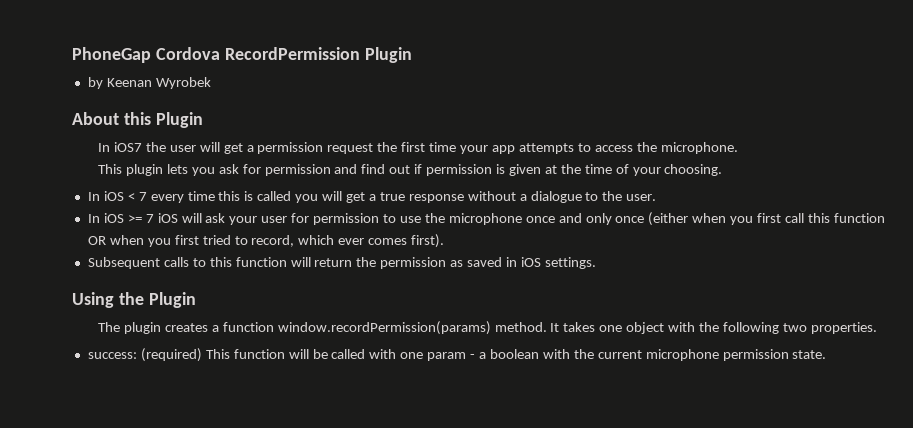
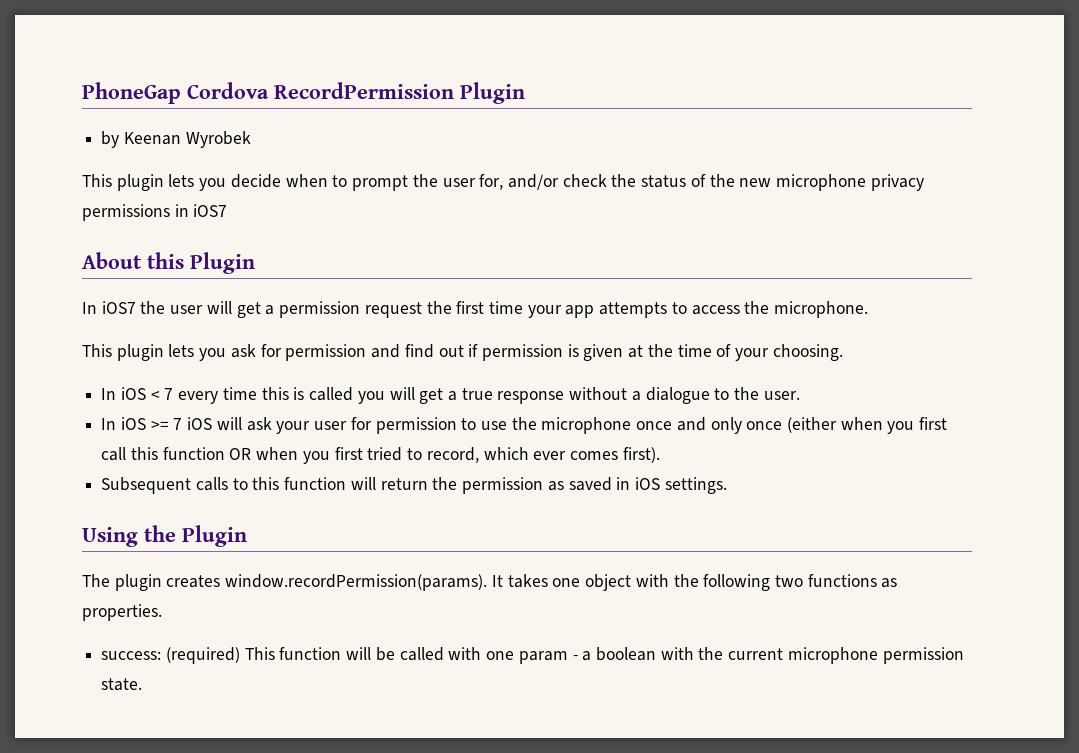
+ This plugin lets you decide when to prompt the user for, and/or check the status of the new microphone privacy permissions in iOS7
- The plugin creates a function window.recordPermission(params) method. It takes one object with the following two properties.
+ The plugin creates window.recordPermission(params). It takes one object with the following two functions as properties.

